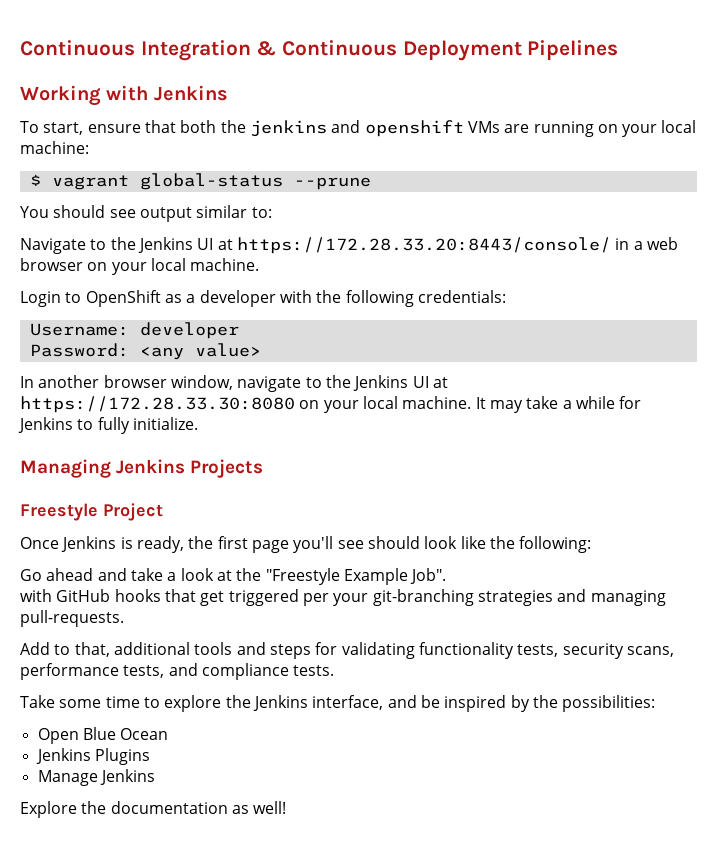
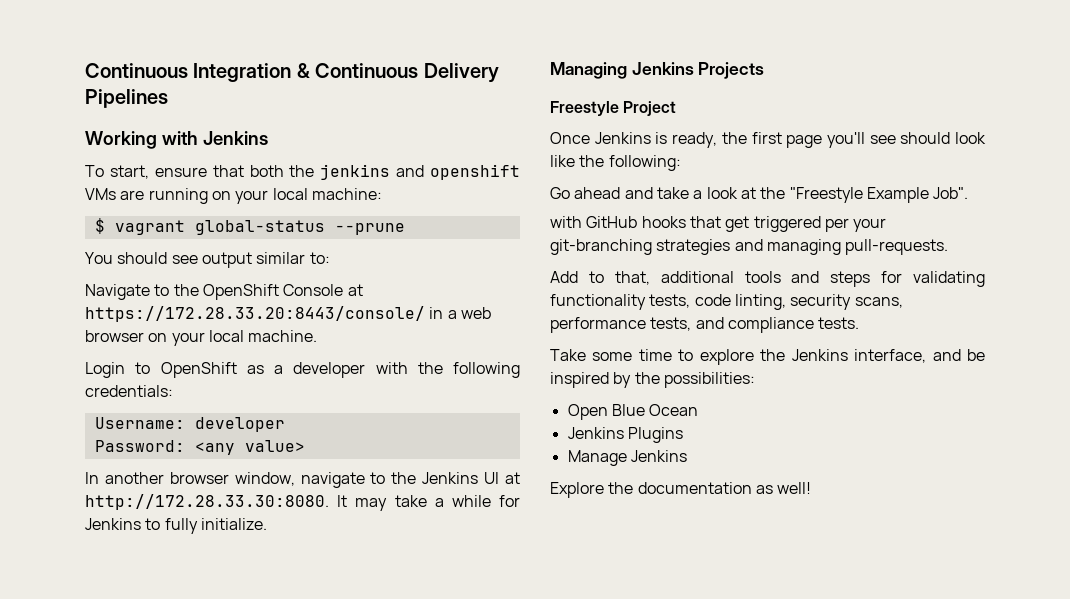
- Continuous Integration & Continuous Deployment Pipelines
+ Continuous Integration & Continuous Delivery Pipelines
- Navigate to the Jenkins UI at https://172.28.33.20:8443/console/ in a web browser on your local machine.
+ Navigate to the OpenShift Console at https://172.28.33.20:8443/console/ in a web browser on your local machine.
- In another browser window, navigate to the Jenkins UI at https://172.28.33.30:8080 on your local machine. It may take a while for Jenkins to fully initialize.
+ In another browser window, navigate to the Jenkins UI at http://172.28.33.30:8080. It may take a while for Jenkins to fully initialize.
- Add to that, additional tools and steps for validating functionality tests, security scans, performance tests, and compliance tests.
+ Add to that, additional tools and steps for validating functionality tests, code linting, security scans, performance tests, and compliance tests.

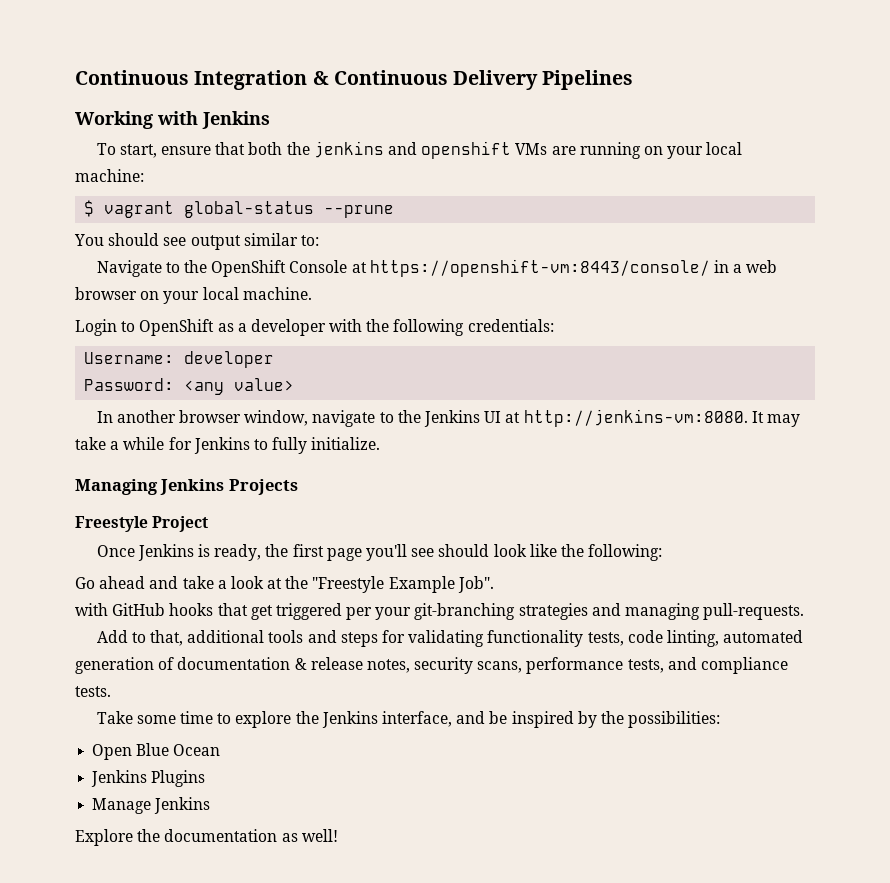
- Navigate to the OpenShift Console at https://172.28.33.20:8443/console/ in a web browser on your local machine.
+ Navigate to the OpenShift Console at https://openshift-vm:8443/console/ in a web browser on your local machine.
- In another browser window, navigate to the Jenkins UI at http://172.28.33.30:8080. It may take a while for Jenkins to fully initialize.
+ In another browser window, navigate to the Jenkins UI at http://jenkins-vm:8080. It may take a while for Jenkins to fully initialize.
- Add to that, additional tools and steps for validating functionality tests, code linting, security scans, performance tests, and compliance tests.
+ Add to that, additional tools and steps for validating functionality tests, code linting, automated generation of documentation & release notes, security scans, performance tests, and compliance tests.

